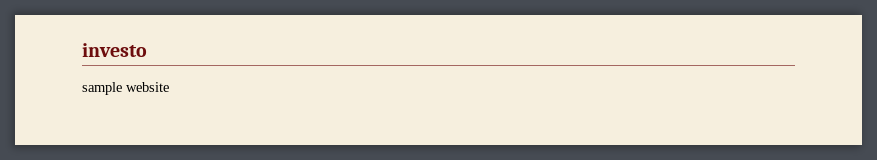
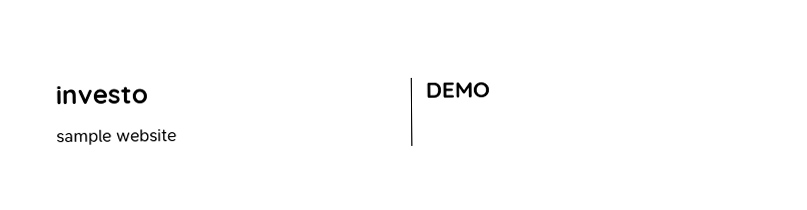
+ DEMO

